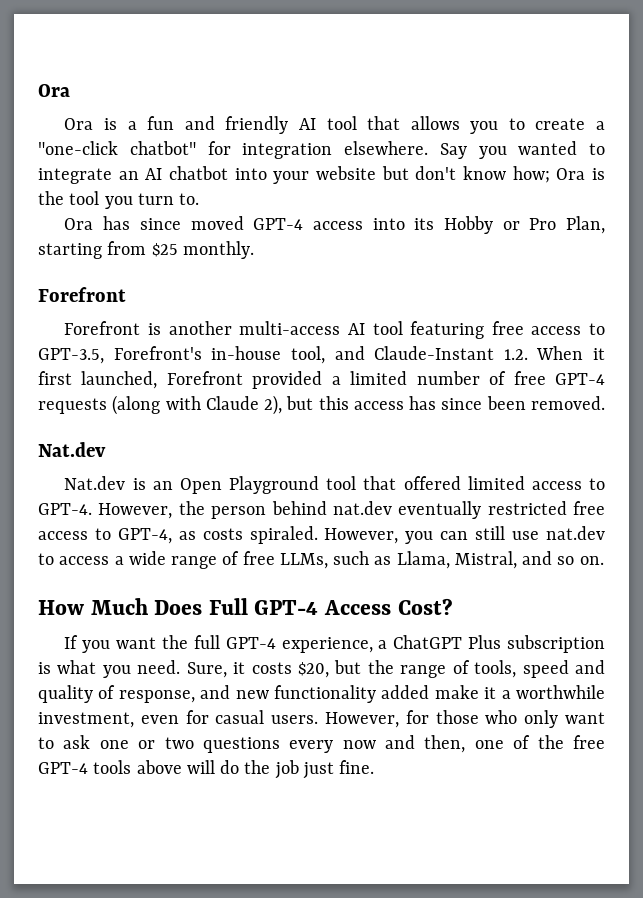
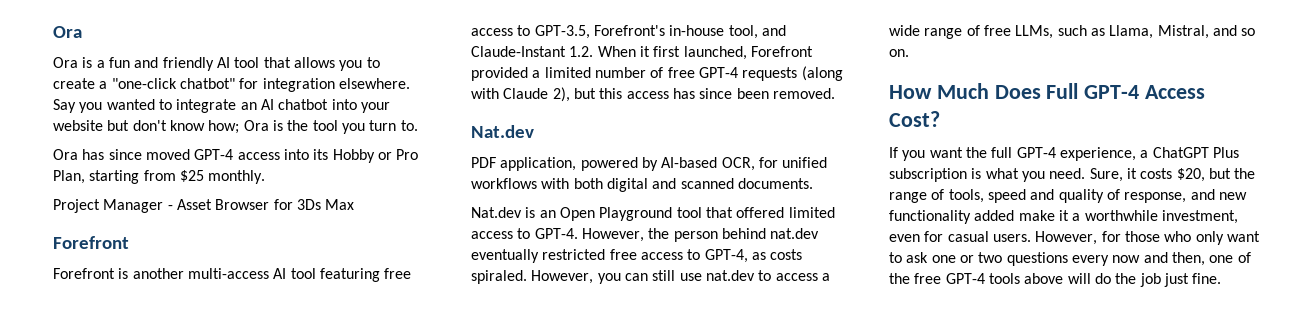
+ Project Manager - Asset Browser for 3Ds Max
+ PDF application, powered by AI-based OCR, for unified workflows with both digital and scanned documents.

